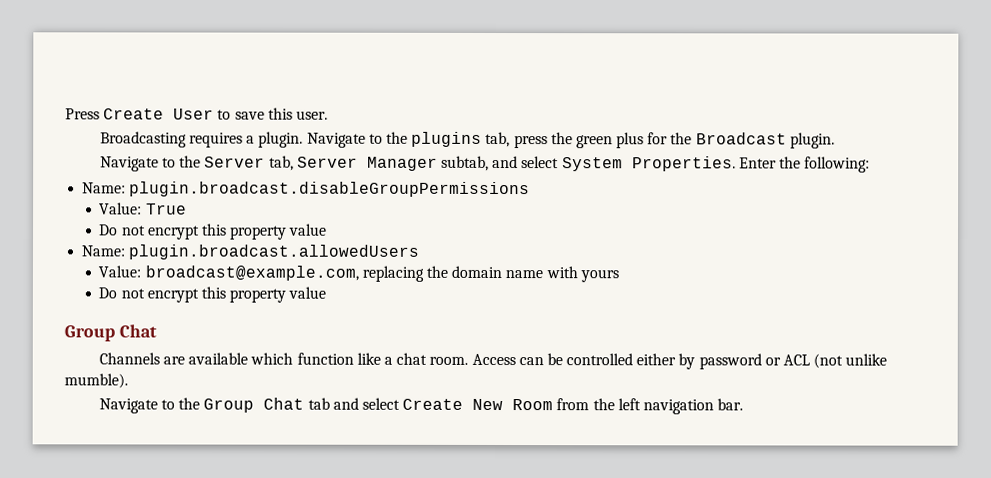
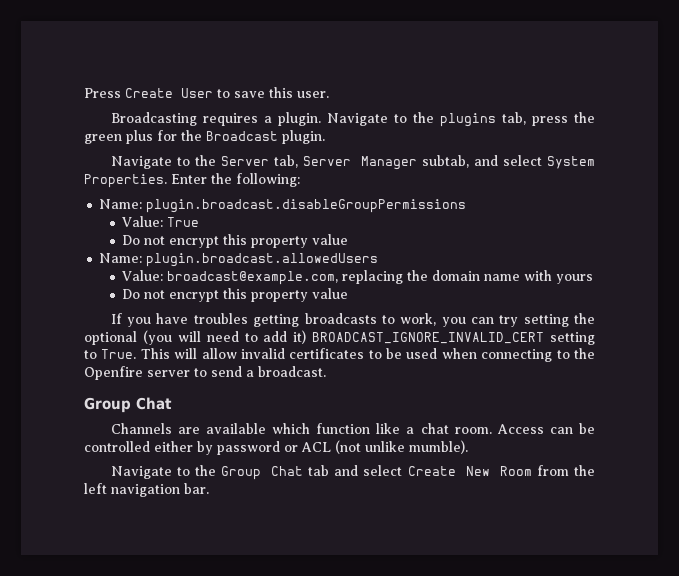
+ If you have troubles getting broadcasts to work, you can try setting the optional (you will need to add it) BROADCAST_IGNORE_INVALID_CERT setting to True. This will allow invalid certificates to be used when connecting to the Openfire server to send a broadcast.

